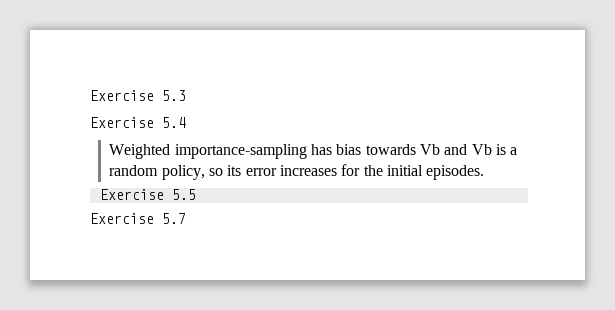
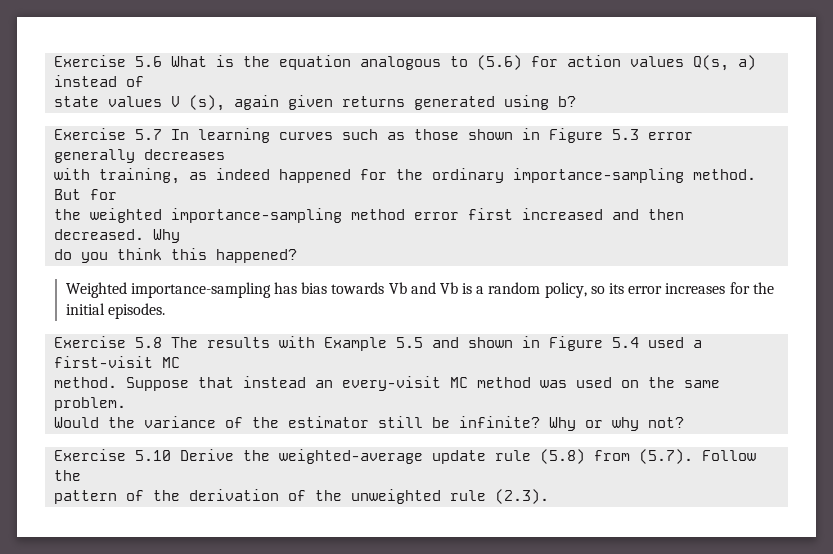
- Exercise 5.3
- Exercise 5.4
+ Exercise 5.6 What is the equation analogous to (5.6) for action values Q(s, a) instead of
+ state values V (s), again given returns generated using b?
+ Exercise 5.7 In learning curves such as those shown in Figure 5.3 error generally decreases
+ with training, as indeed happened for the ordinary importance-sampling method. But for
+ the weighted importance-sampling method error first increased and then decreased. Why
+ do you think this happened?
- Exercise 5.5
- Exercise 5.7
+ Exercise 5.8 The results with Example 5.5 and shown in Figure 5.4 used a first-visit MC
+ method. Suppose that instead an every-visit MC method was used on the same problem.
+ Would the variance of the estimator still be infinite? Why or why not?
+ Exercise 5.10 Derive the weighted-average update rule (5.8) from (5.7). Follow the
+ pattern of the derivation of the unweighted rule (2.3).

